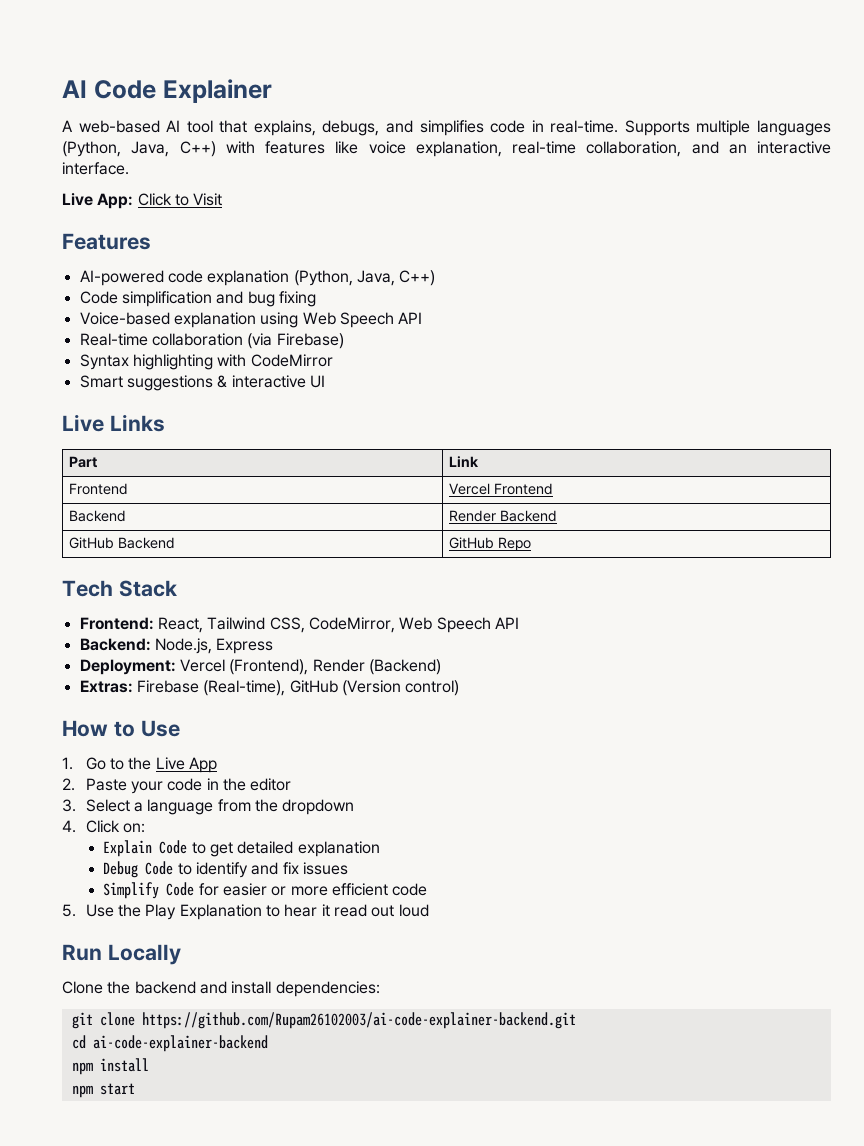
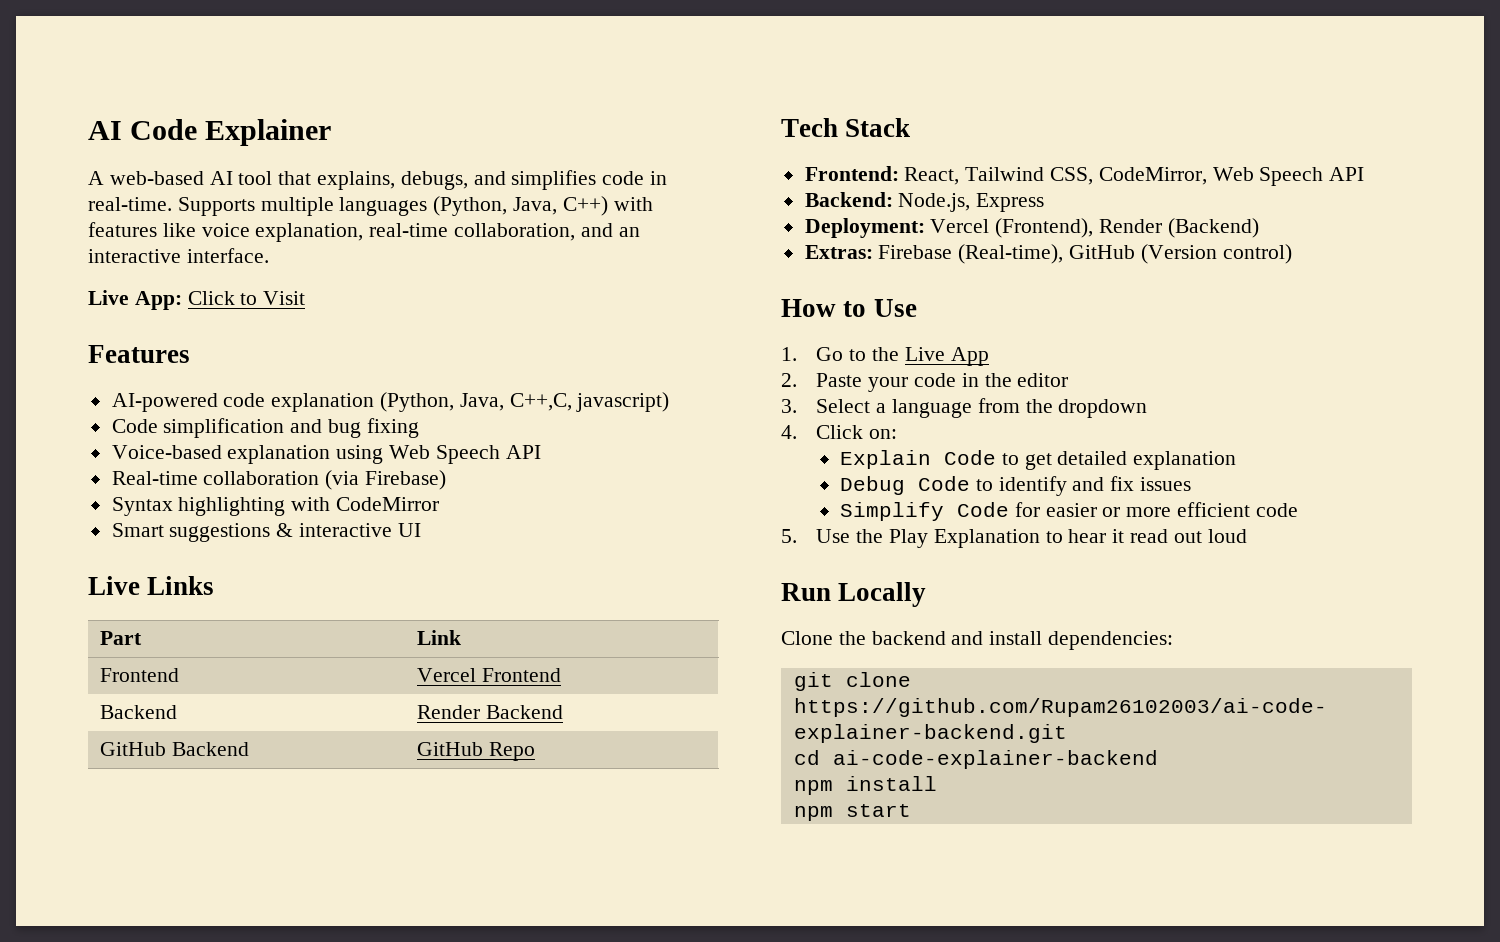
- AI-powered code explanation (Python, Java, C++)
+ AI-powered code explanation (Python, Java, C++,C, javascript)

